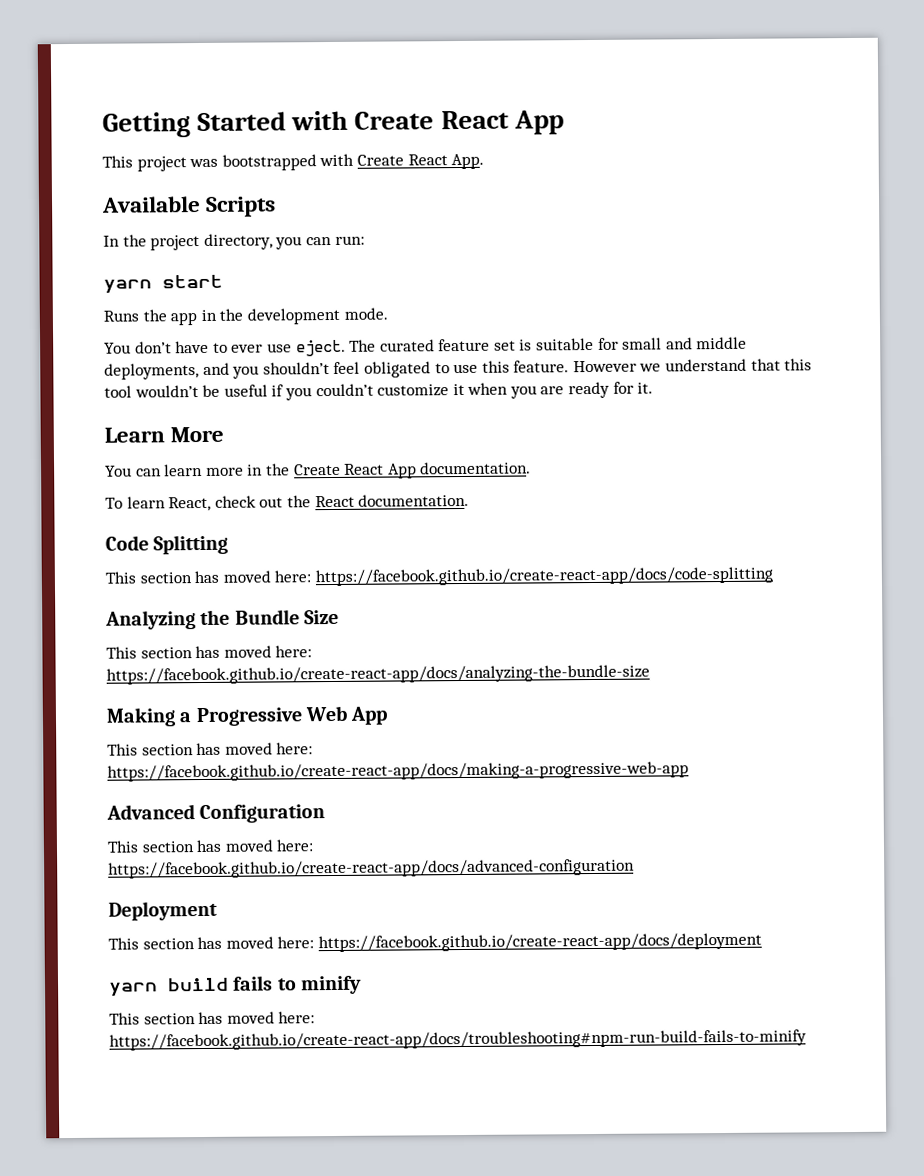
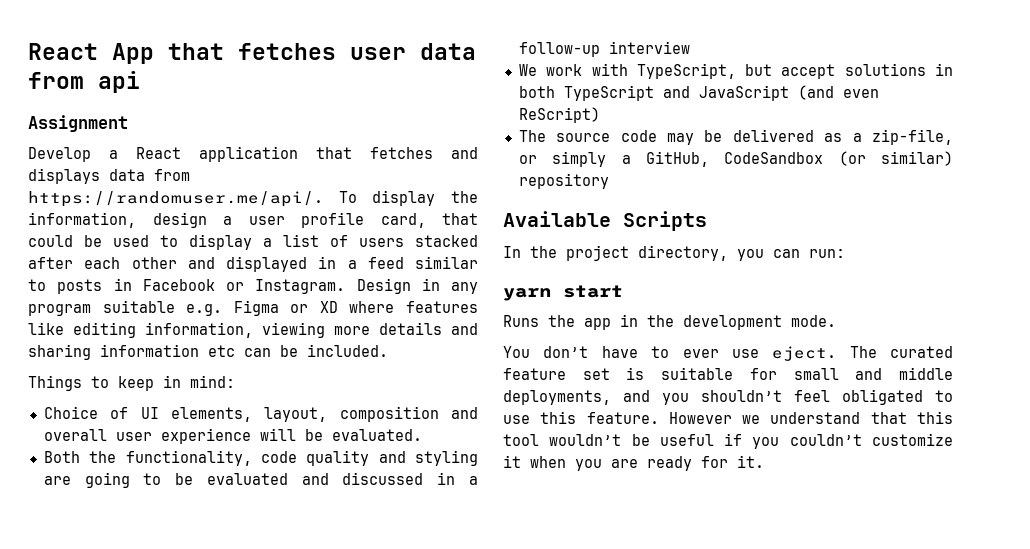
- Getting Started with Create React App
- This project was bootstrapped with Create React App.
+ React App that fetches user data from api
+ Assignment
+ Develop a React application that fetches and displays data from https://randomuser.me/api/. To display the information, design a user profile card, that could be used to display a list of users stacked after each other and displayed in a feed similar to posts in Facebook or Instagram. Design in any program suitable e.g. Figma or XD where features like editing information, viewing more details and sharing information etc can be included.
+ Things to keep in mind:
+ Choice of UI elements, layout, composition and overall user experience will be evaluated.
+ Both the functionality, code quality and styling are going to be evaluated and discussed in a follow-up interview
+ We work with TypeScript, but accept solutions in both TypeScript and JavaScript (and even ReScript)
+ The source code may be delivered as a zip-file, or simply a GitHub, CodeSandbox (or similar) repository
- Learn More
- You can learn more in the Create React App documentation.
- To learn React, check out the React documentation.
- Code Splitting
- This section has moved here: https://facebook.github.io/create-react-app/docs/code-splitting
- Analyzing the Bundle Size
- This section has moved here: https://facebook.github.io/create-react-app/docs/analyzing-the-bundle-size
- Making a Progressive Web App
- This section has moved here: https://facebook.github.io/create-react-app/docs/making-a-progressive-web-app
- Advanced Configuration
- This section has moved here: https://facebook.github.io/create-react-app/docs/advanced-configuration
- Deployment
- This section has moved here: https://facebook.github.io/create-react-app/docs/deployment
- yarn build fails to minify
- This section has moved here: https://facebook.github.io/create-react-app/docs/troubleshooting#npm-run-build-fails-to-minify

